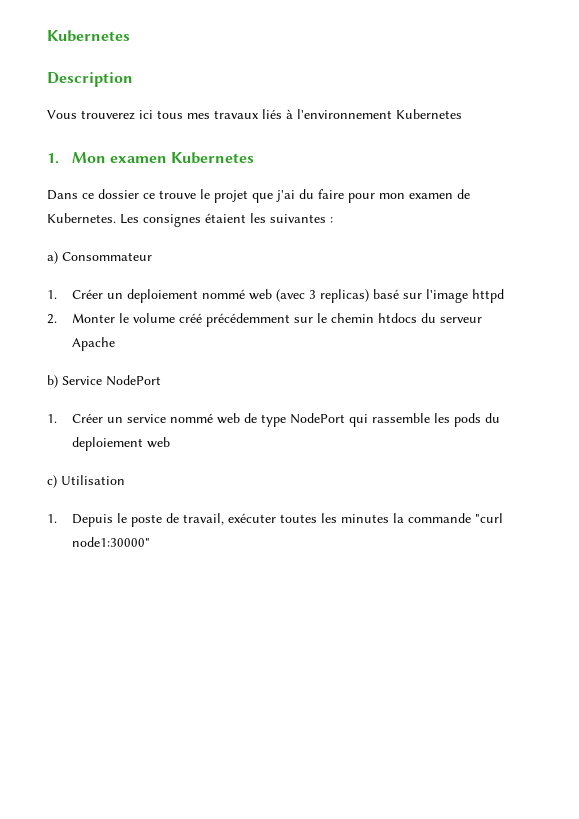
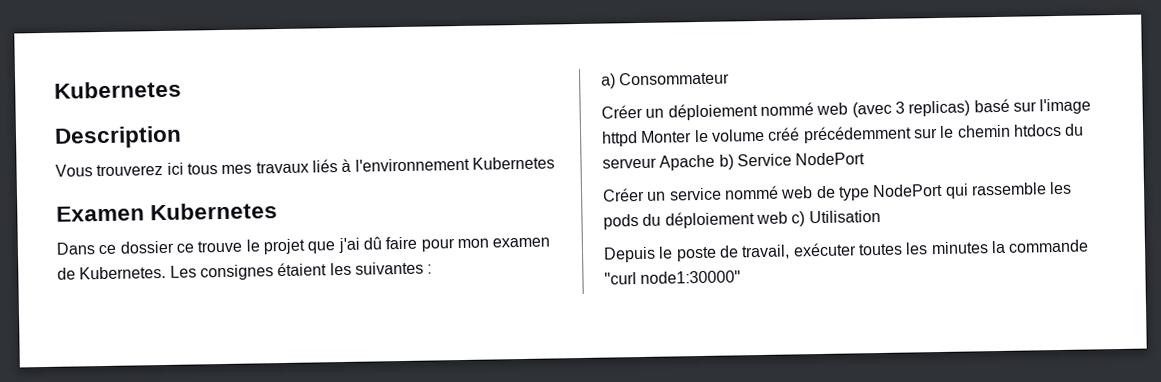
- 1. Mon examen Kubernetes
+ Examen Kubernetes
- Dans ce dossier ce trouve le projet que j'ai du faire pour mon examen de Kubernetes.
+ Dans ce dossier ce trouve le projet que j'ai dû faire pour mon examen de Kubernetes.
- 1. Créer un deploiement nommé web (avec 3 replicas) basé sur l'image httpd
- 2. Monter le volume créé précédemment sur le chemin htdocs du serveur Apache
- b) Service NodePort
+ Créer un déploiement nommé web (avec 3 replicas) basé sur l'image httpd Monter le volume créé précédemment sur le chemin htdocs du serveur Apache b) Service NodePort
- 1. Créer un service nommé web de type NodePort qui rassemble les pods du deploiement web
- c) Utilisation
+ Créer un service nommé web de type NodePort qui rassemble les pods du déploiement web c) Utilisation
- 1. Depuis le poste de travail, exécuter toutes les minutes la commande "curl node1:30000"
+ Depuis le poste de travail, exécuter toutes les minutes la commande "curl node1:30000"

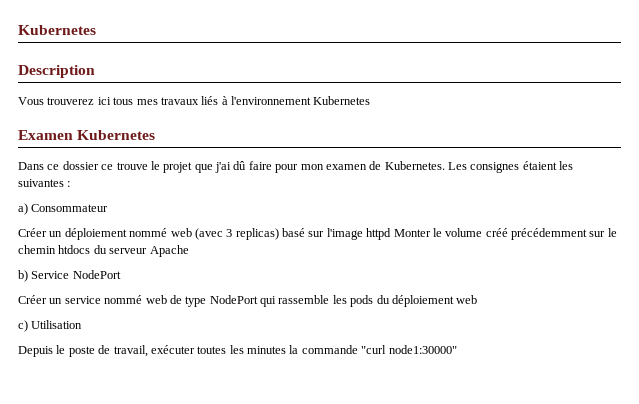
- Créer un déploiement nommé web (avec 3 replicas) basé sur l'image httpd Monter le volume créé précédemment sur le chemin htdocs du serveur Apache b) Service NodePort
+ Créer un déploiement nommé web (avec 3 replicas) basé sur l'image httpd Monter le volume créé précédemment sur le chemin htdocs du serveur Apache
+ b) Service NodePort
- Créer un service nommé web de type NodePort qui rassemble les pods du déploiement web c) Utilisation
+ Créer un service nommé web de type NodePort qui rassemble les pods du déploiement web
+ c) Utilisation

